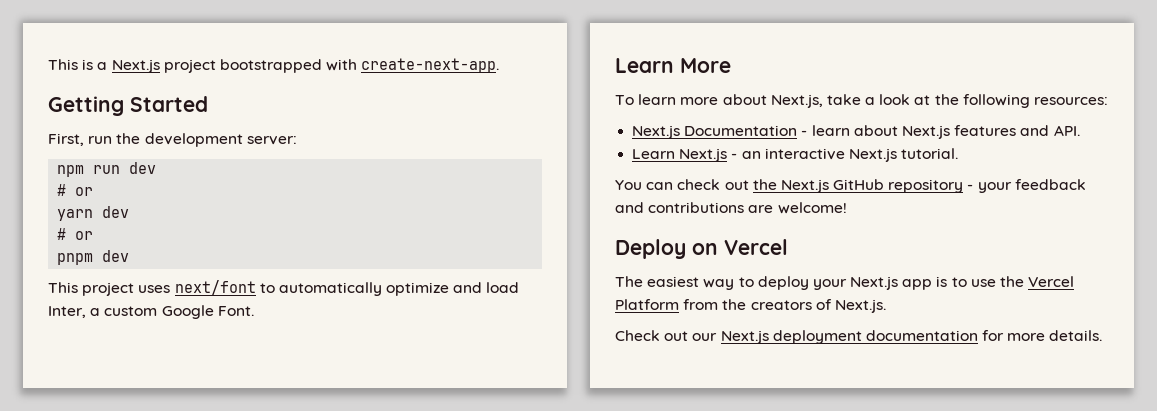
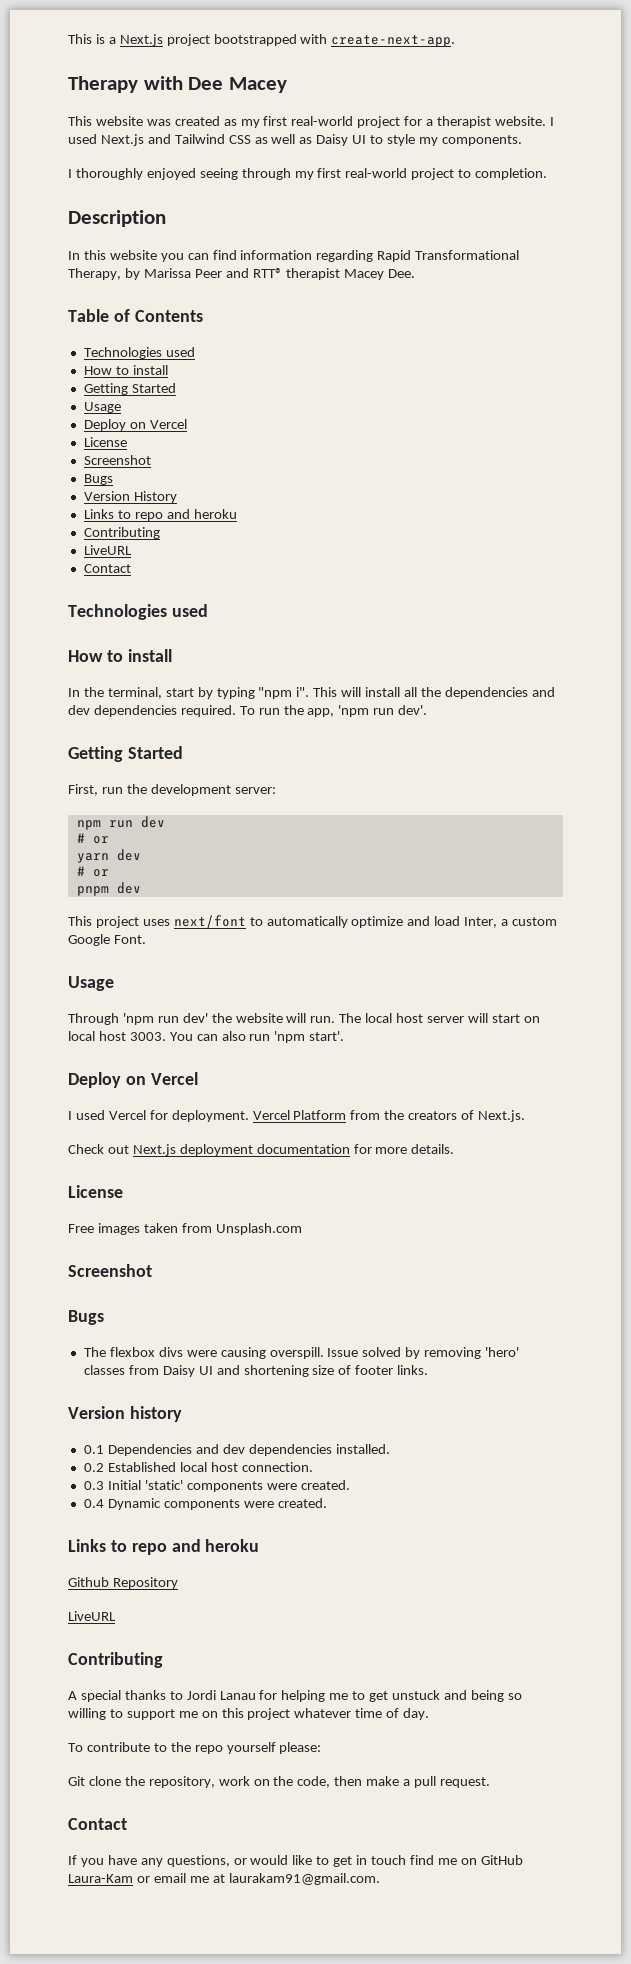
+ Therapy with Dee Macey
+ This website was created as my first real-world project for a therapist website. I used Next.js and Tailwind CSS as well as Daisy UI to style my components.
+ I thoroughly enjoyed seeing through my first real-world project to completion.
+ Description
+ In this website you can find information regarding Rapid Transformational Therapy, by Marissa Peer and RTT® therapist Macey Dee.
+ Table of Contents
+ Technologies used
+ How to install
+ Getting Started
+ Usage
+ Deploy on Vercel
+ License
+ Screenshot
+ Bugs
+ Version History
+ Links to repo and heroku
+ Contributing
+ LiveURL
+ Contact
+ Technologies used
+ How to install
+ In the terminal, start by typing "npm i". This will install all the dependencies and dev dependencies required. To run the app, 'npm run dev'.
  This project uses next/font to automatically optimize and load Inter, a custom Google Font.
- Learn More
- To learn more about Next.js, take a look at the following resources:
- Next.js Documentation - learn about Next.js features and API.
- Learn Next.js - an interactive Next.js tutorial.
- You can check out the Next.js GitHub repository - your feedback and contributions are welcome!
+ Usage
+ Through 'npm run dev' the website will run. The local host server will start on local host 3003. You can also run 'npm start'.
  Deploy on Vercel
- The easiest way to deploy your Next.js app is to use the Vercel Platform from the creators of Next.js.
+ I used Vercel for deployment. Vercel Platform from the creators of Next.js.
- Check out our Next.js deployment documentation for more details.
+ Check out Next.js deployment documentation for more details.
+ License
+ Free images taken from Unsplash.com
+ Screenshot
+ Bugs
+ The flexbox divs were causing overspill. Issue solved by removing 'hero' classes from Daisy UI and shortening size of footer links.
+ Version history
+ 0.1 Dependencies and dev dependencies installed.
+ 0.2 Established local host connection.
+ 0.3 Initial 'static' components were created.
+ 0.4 Dynamic components were created.
+ Links to repo and heroku
+ Github Repository
+ LiveURL
+ Contributing
+ A special thanks to Jordi Lanau for helping me to get unstuck and being so willing to support me on this project whatever time of day.
+ To contribute to the repo yourself please:
+ Git clone the repository, work on the code, then make a pull request.
+ Contact
+ If you have any questions, or would like to get in touch find me on GitHub Laura-Kam or email me at laurakam91@gmail.com.

